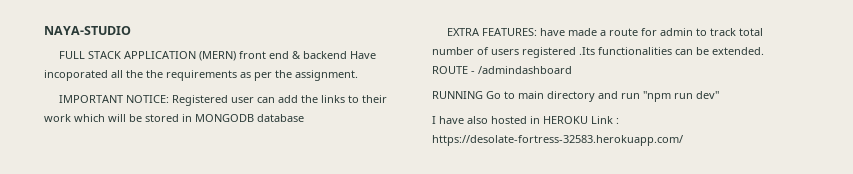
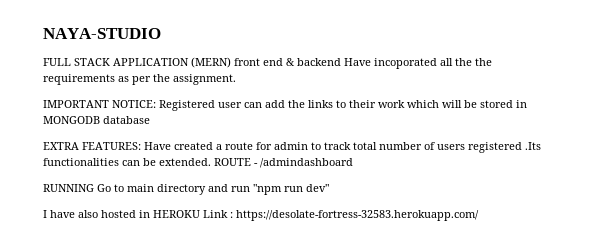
- EXTRA FEATURES: have made a route for admin to track total number of users registered .Its functionalities can be extended.
+ EXTRA FEATURES: Have created a route for admin to track total number of users registered .Its functionalities can be extended.

